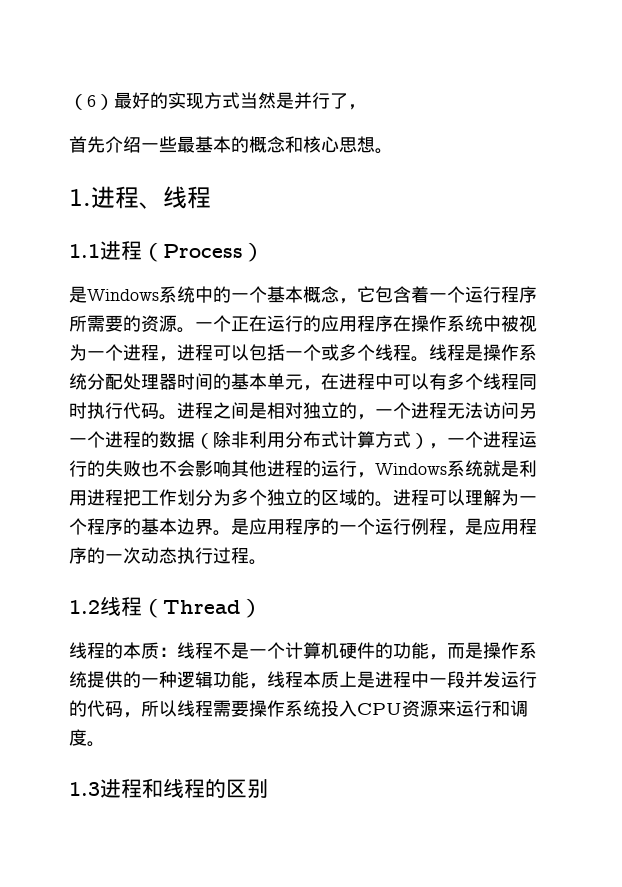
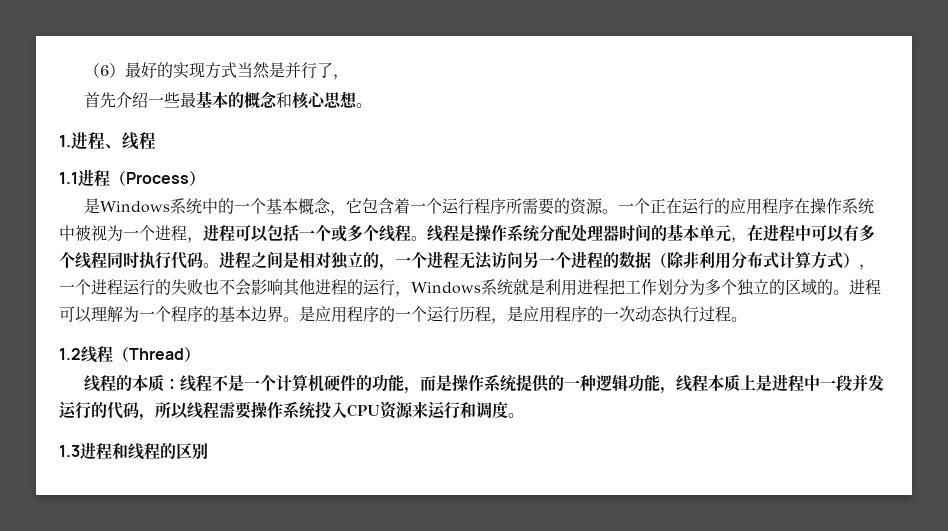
- 是应用程序的一个运行例程，是应用程序的一次动态执行过程。
+ 是应用程序的一个运行历程，是应用程序的一次动态执行过程。

